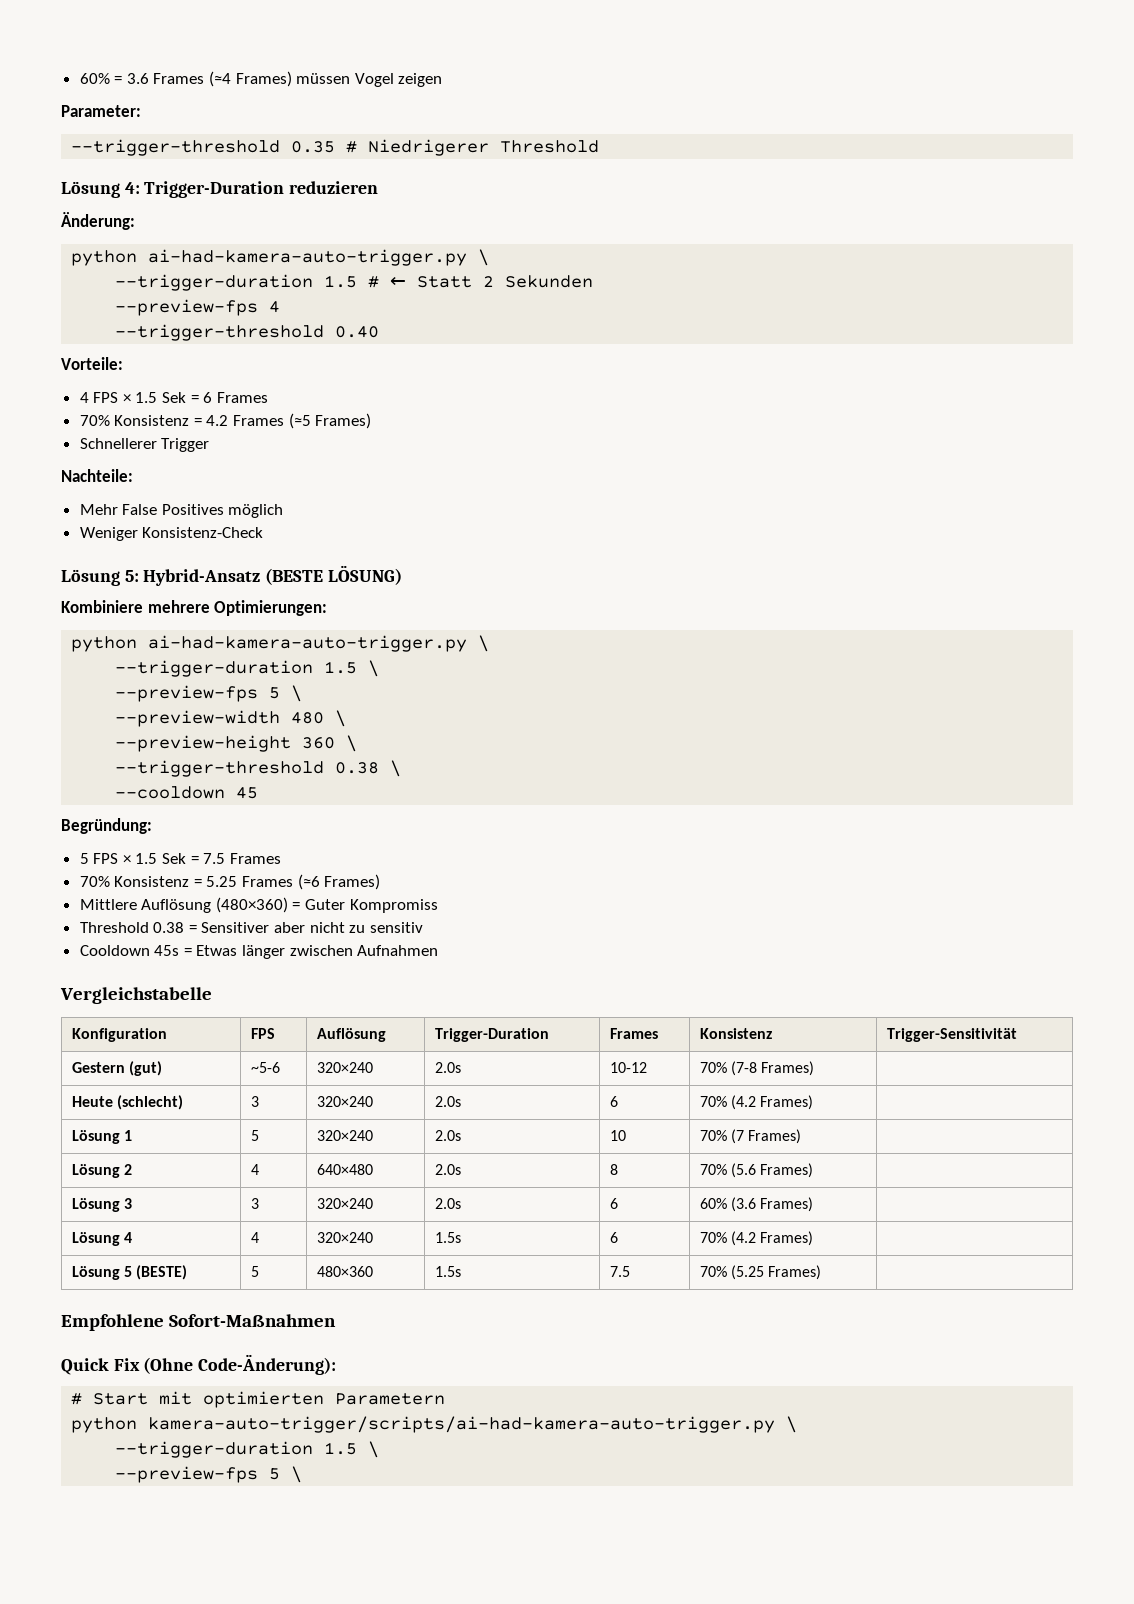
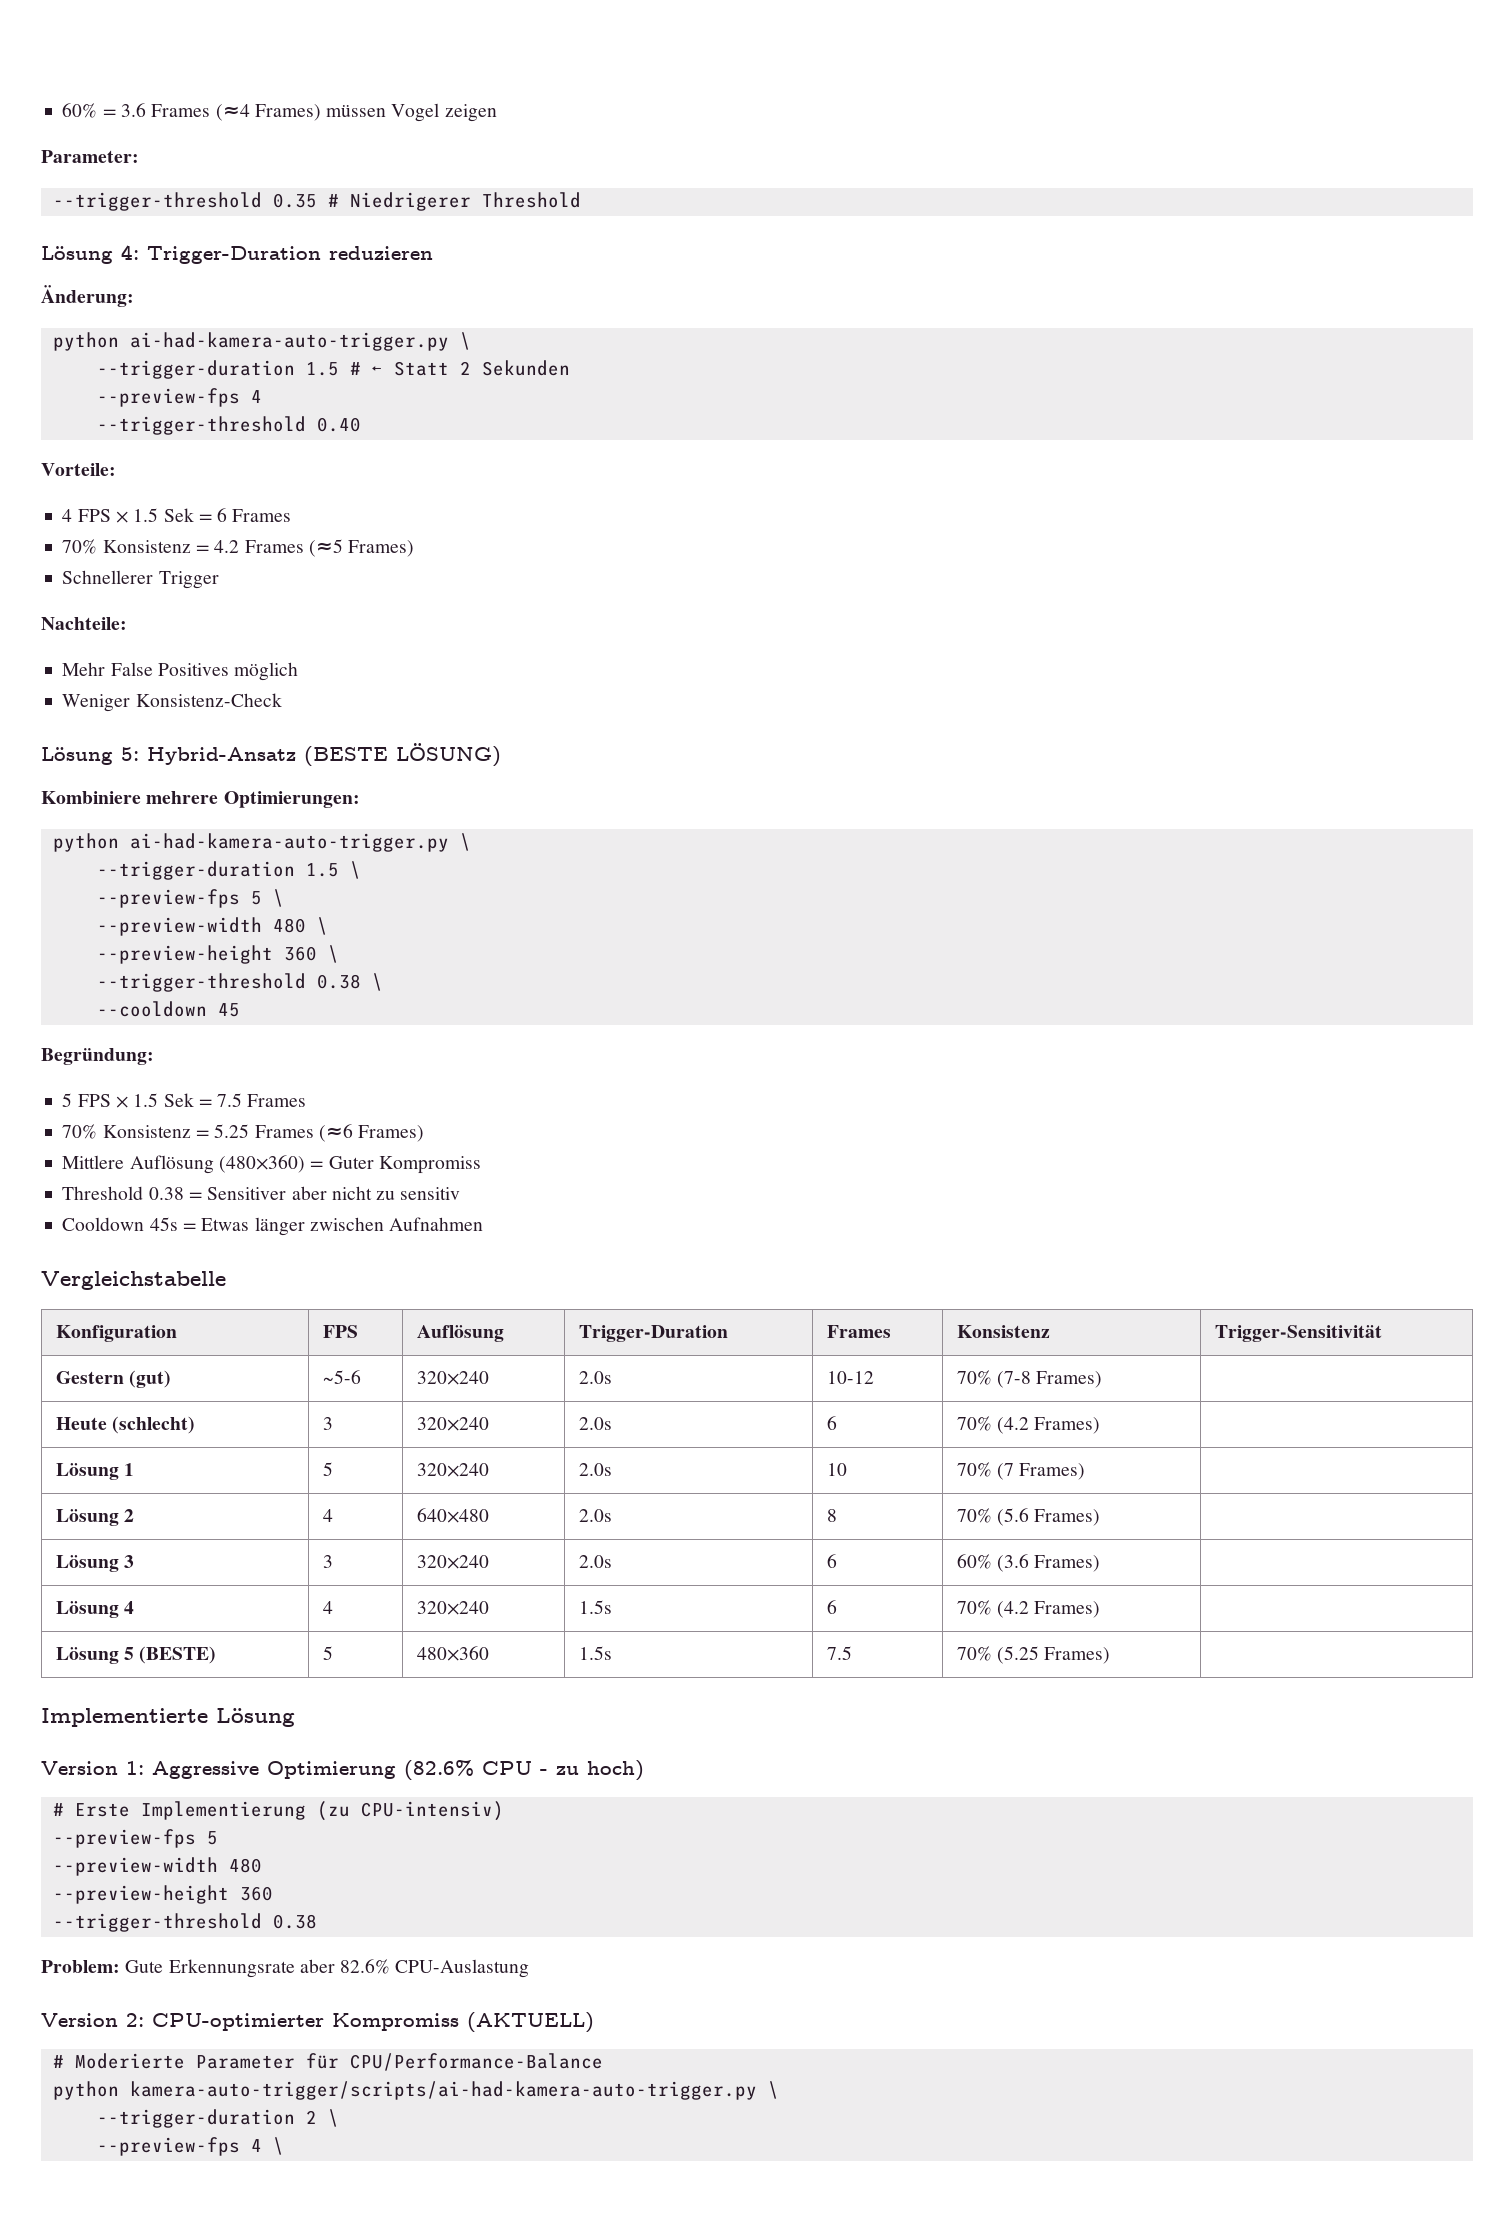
- Empfohlene Sofort-Maßnahmen
- Quick Fix (Ohne Code-Änderung):
- # Start mit optimierten Parametern
+ Implementierte Lösung
+ Version 1: Aggressive Optimierung (82.6% CPU - zu hoch)
+ # Erste Implementierung (zu CPU-intensiv)
+ --preview-fps 5
+ --preview-width 480
+ --preview-height 360
+ --trigger-threshold 0.38
+ Problem: Gute Erkennungsrate aber 82.6% CPU-Auslastung
+ Version 2: CPU-optimierter Kompromiss (AKTUELL)
+ # Moderierte Parameter für CPU/Performance-Balance
  python kamera-auto-trigger/scripts/ai-had-kamera-auto-trigger.py \
- --trigger-duration 1.5 \
- --preview-fps 5 \
+ --trigger-duration 2 \
+ --preview-fps 4 \

